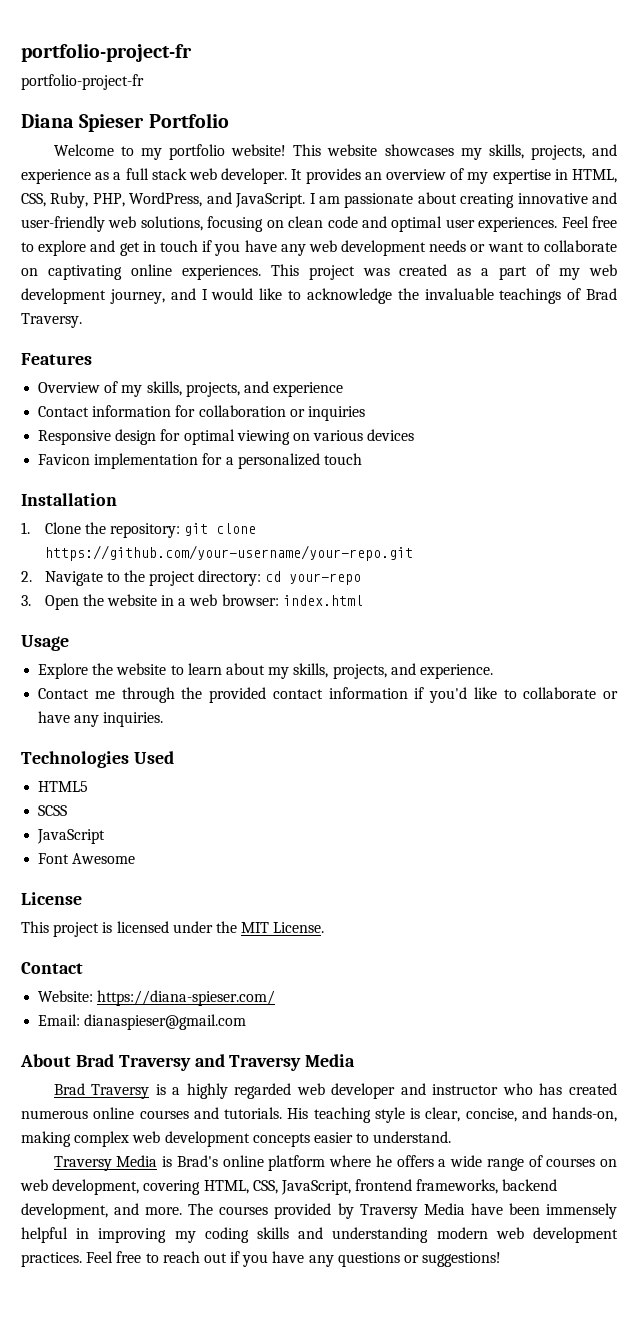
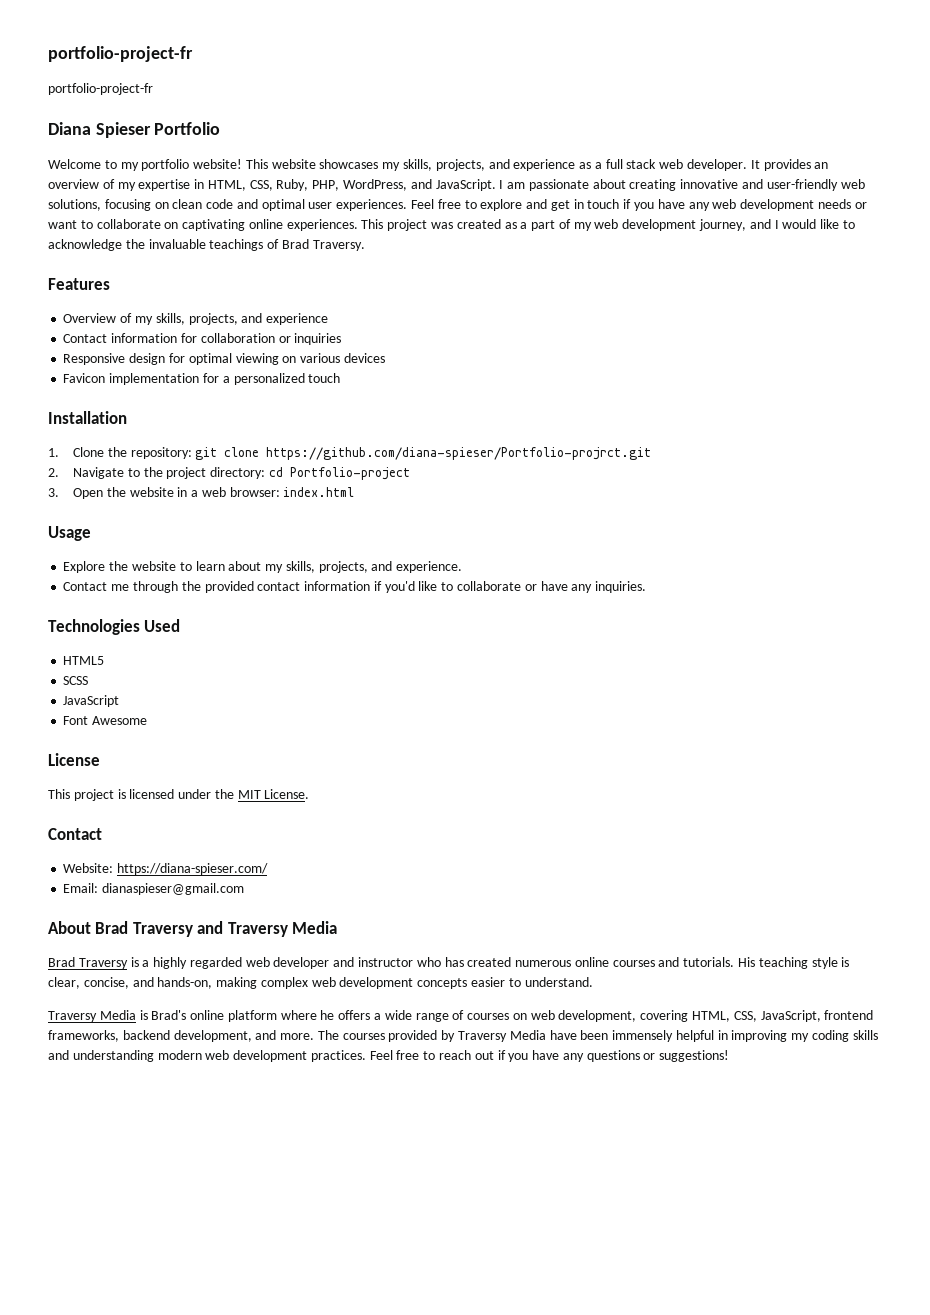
- 1. Clone the repository: git clone https://github.com/your-username/your-repo.git
+ 1. Clone the repository: git clone https://github.com/diana-spieser/Portfolio-projrct.git
- 2. Navigate to the project directory: cd your-repo
+ 2. Navigate to the project directory: cd Portfolio-project

